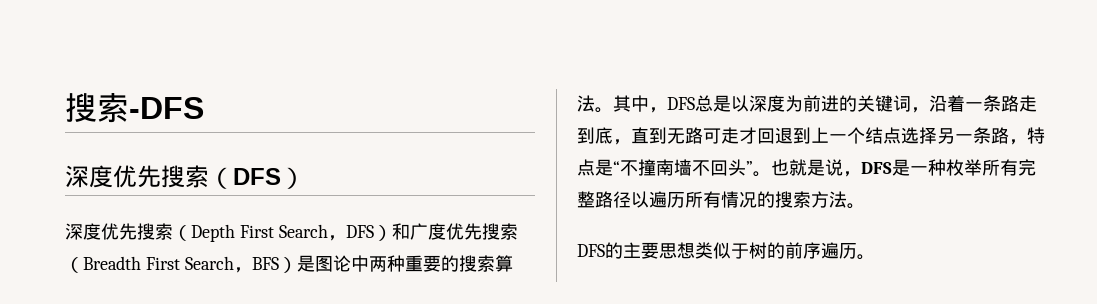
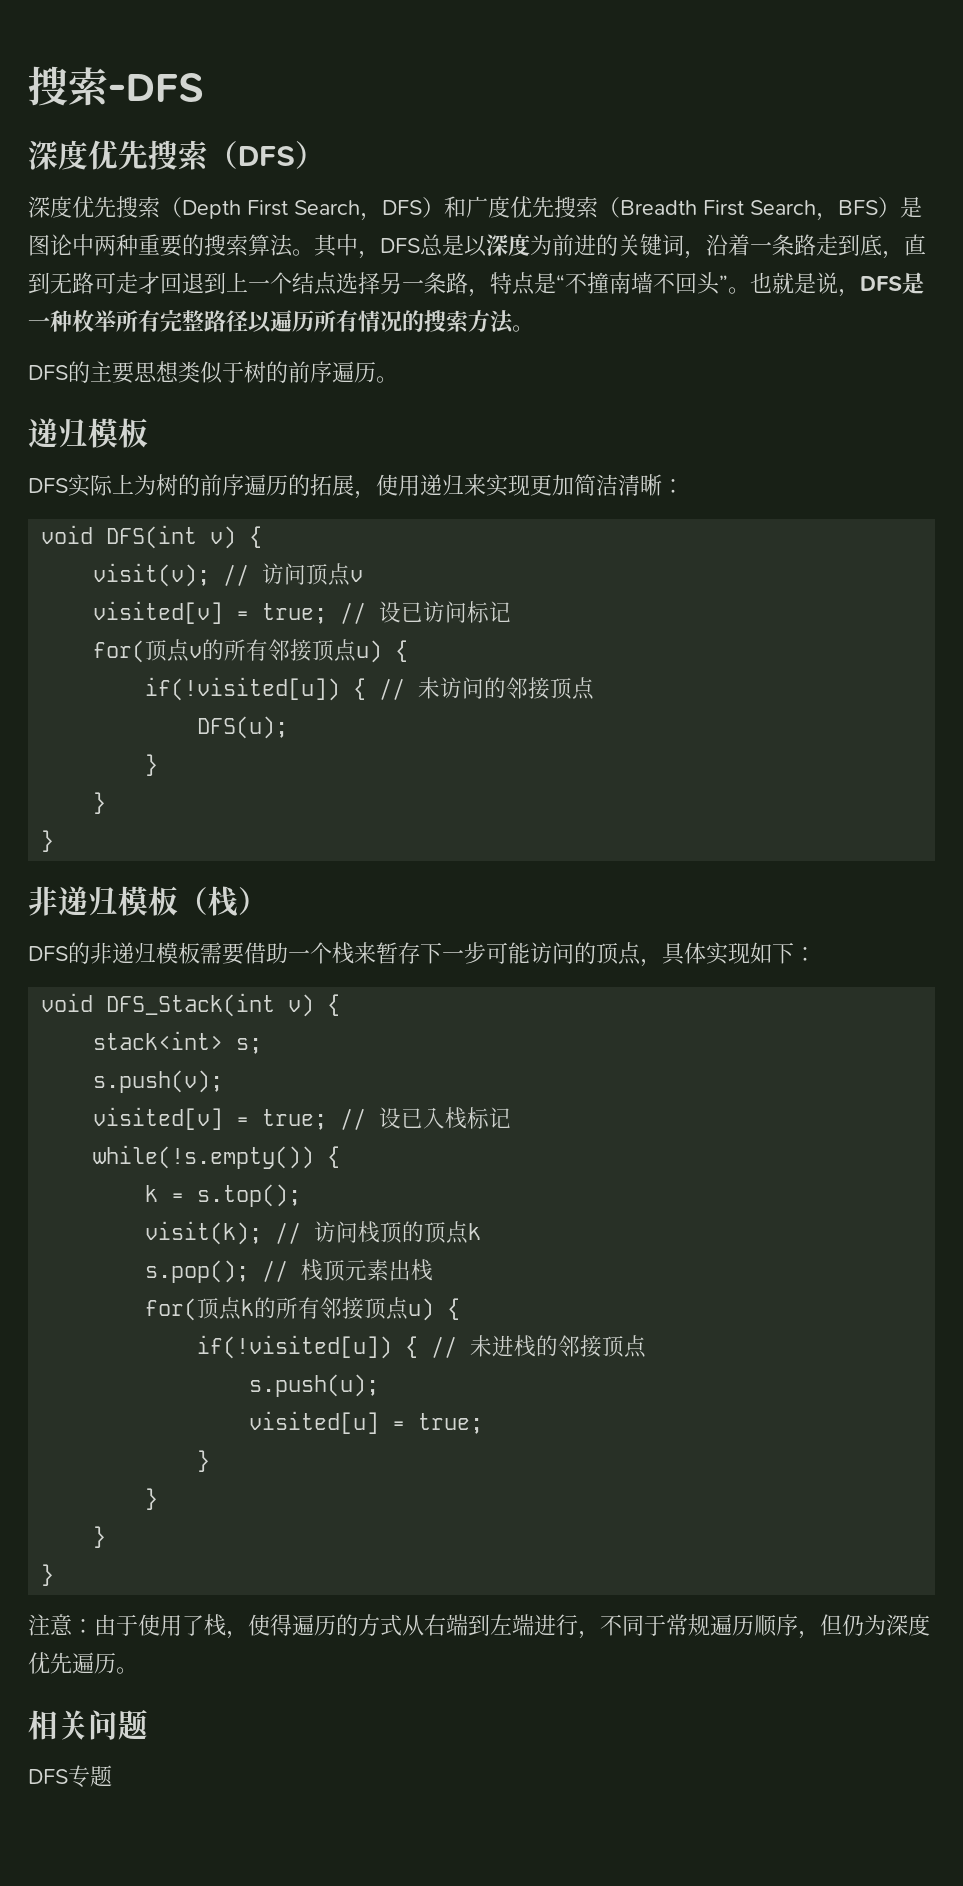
  DFS的主要思想类似于树的前序遍历。
+ 递归模板
+ DFS实际上为树的前序遍历的拓展，使用递归来实现更加简洁清晰：
+ void DFS(int v) {
+ visit(v); // 访问顶点v
+ visited[v] = true; // 设已访问标记
+ for(顶点v的所有邻接顶点u) {
+ if(!visited[u]) { // 未访问的邻接顶点
+ DFS(u);
+ }
+ }
+ }
+ 非递归模板（栈）
+ DFS的非递归模板需要借助一个栈来暂存下一步可能访问的顶点，具体实现如下：
+ void DFS_Stack(int v) {
+ stack<int> s;
+ s.push(v);
+ visited[v] = true; // 设已入栈标记
+ while(!s.empty()) {
+ k = s.top();
+ visit(k); // 访问栈顶的顶点k
+ s.pop(); // 栈顶元素出栈
+ for(顶点k的所有邻接顶点u) {
+ if(!visited[u]) { // 未进栈的邻接顶点
+ s.push(u);
+ visited[u] = true;
+ }
+ }
+ }
+ }
+ 注意：由于使用了栈，使得遍历的方式从右端到左端进行，不同于常规遍历顺序，但仍为深度优先遍历。
+ 相关问题
+ DFS专题

